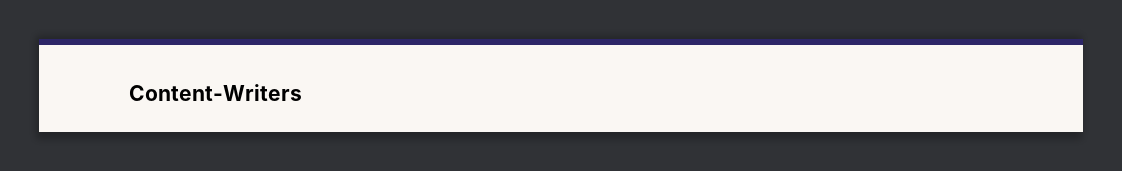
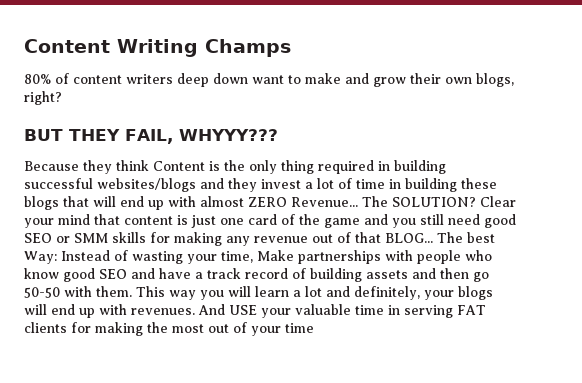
- Content-Writers
+ Content Writing Champs
+ 80% of content writers deep down want to make and grow their own blogs, right?
+ BUT THEY FAIL, WHYYY???
+ Because they think Content is the only thing required in building successful websites/blogs and they invest a lot of time in building these blogs that will end up with almost ZERO Revenue... The SOLUTION? Clear your mind that content is just one card of the game and you still need good SEO or SMM skills for making any revenue out of that BLOG... The best Way: Instead of wasting your time, Make partnerships with people who know good SEO and have a track record of building assets and then go 50-50 with them. This way you will learn a lot and definitely, your blogs will end up with revenues. And USE your valuable time in serving FAT clients for making the most out of your time

